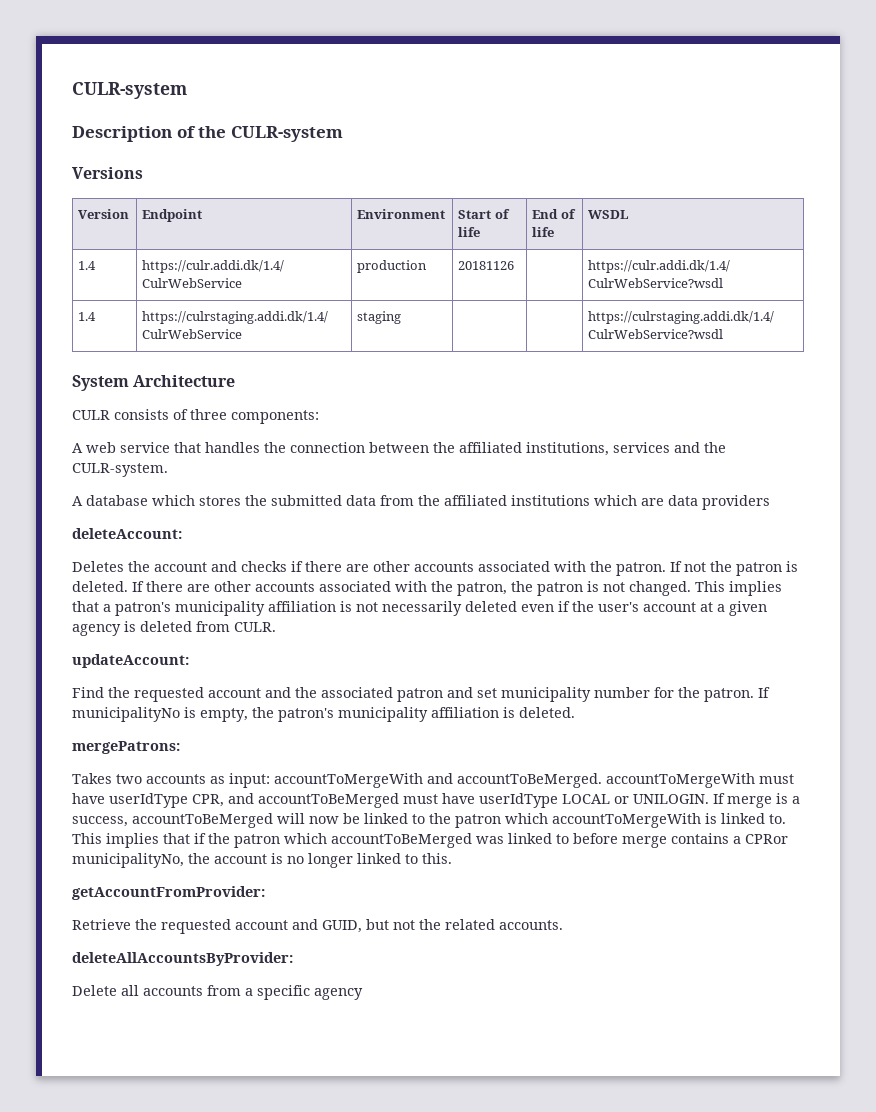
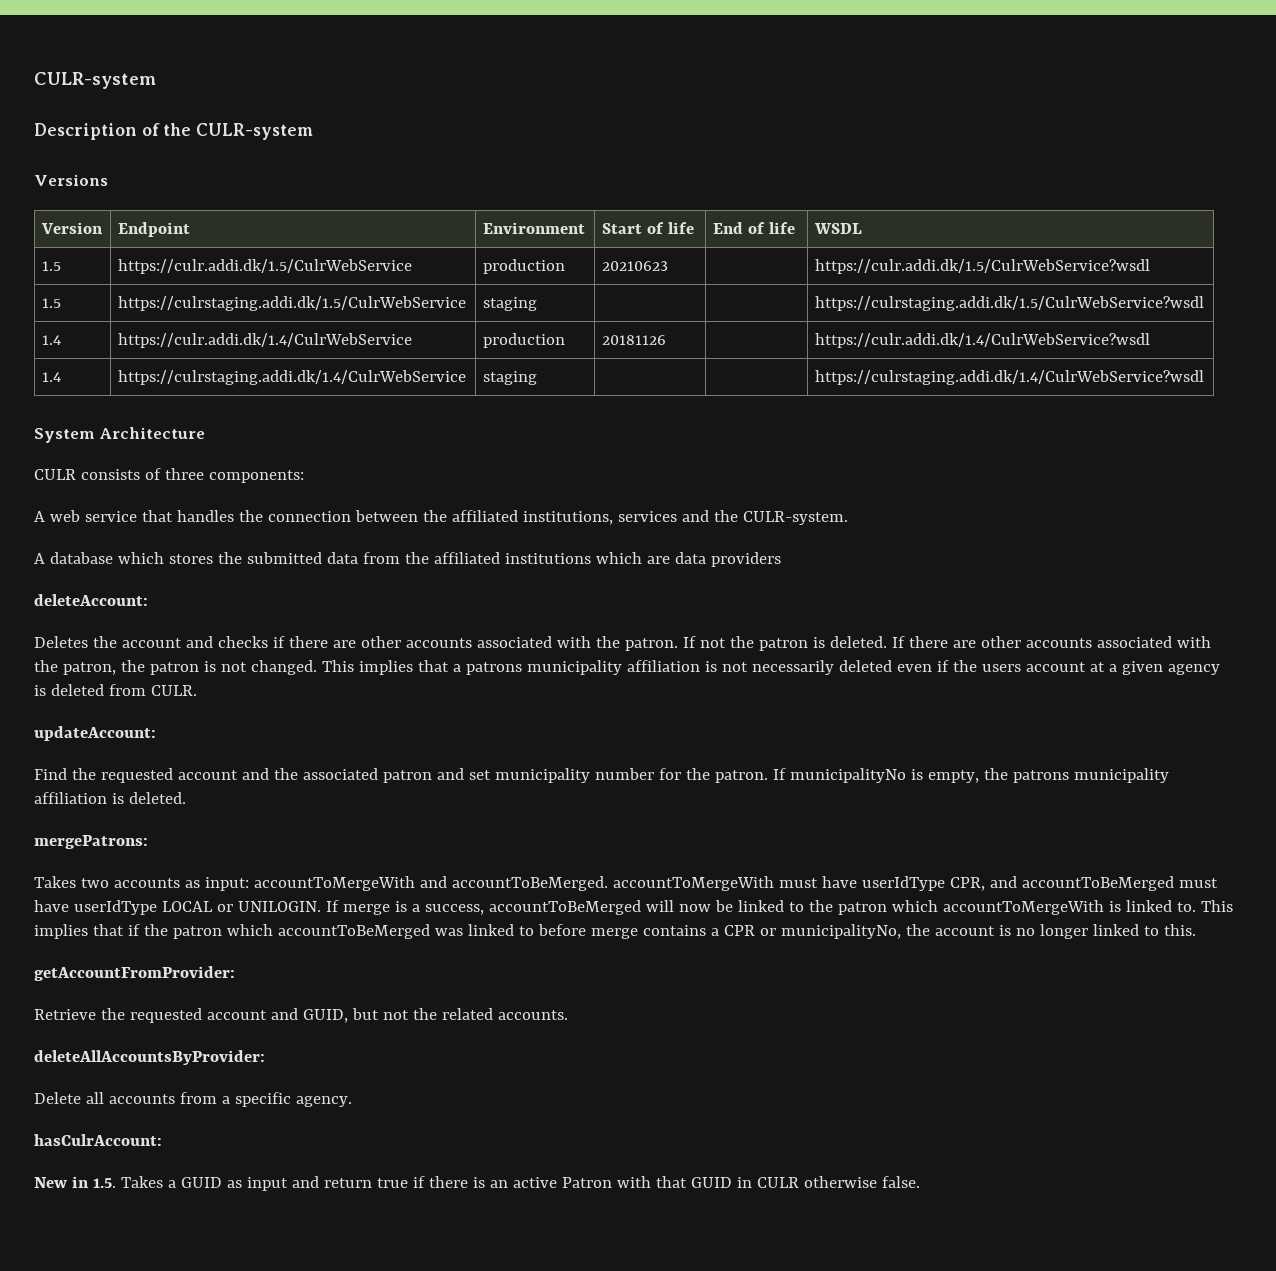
+ 1.5 | https://culr.addi.dk/1.5/CulrWebService | production | 20210623 | | https://culr.addi.dk/1.5/CulrWebService?wsdl
+ 1.5 | https://culrstaging.addi.dk/1.5/CulrWebService | staging | | | https://culrstaging.addi.dk/1.5/CulrWebService?wsdl
- This implies that a patron's municipality affiliation is not necessarily deleted even if the user's account at a given agency is deleted from CULR.
+ This implies that a patrons municipality affiliation is not necessarily deleted even if the users account at a given agency is deleted from CULR.
- If municipalityNo is empty, the patron's municipality affiliation is deleted.
+ If municipalityNo is empty, the patrons municipality affiliation is deleted.
- This implies that if the patron which accountToBeMerged was linked to before merge contains a CPRor municipalityNo, the account is no longer linked to this.
+ This implies that if the patron which accountToBeMerged was linked to before merge contains a CPR or municipalityNo, the account is no longer linked to this.
- Delete all accounts from a specific agency
+ Delete all accounts from a specific agency.
+ hasCulrAccount:
+ New in 1.5. Takes a GUID as input and return true if there is an active Patron with that GUID in CULR otherwise false.

